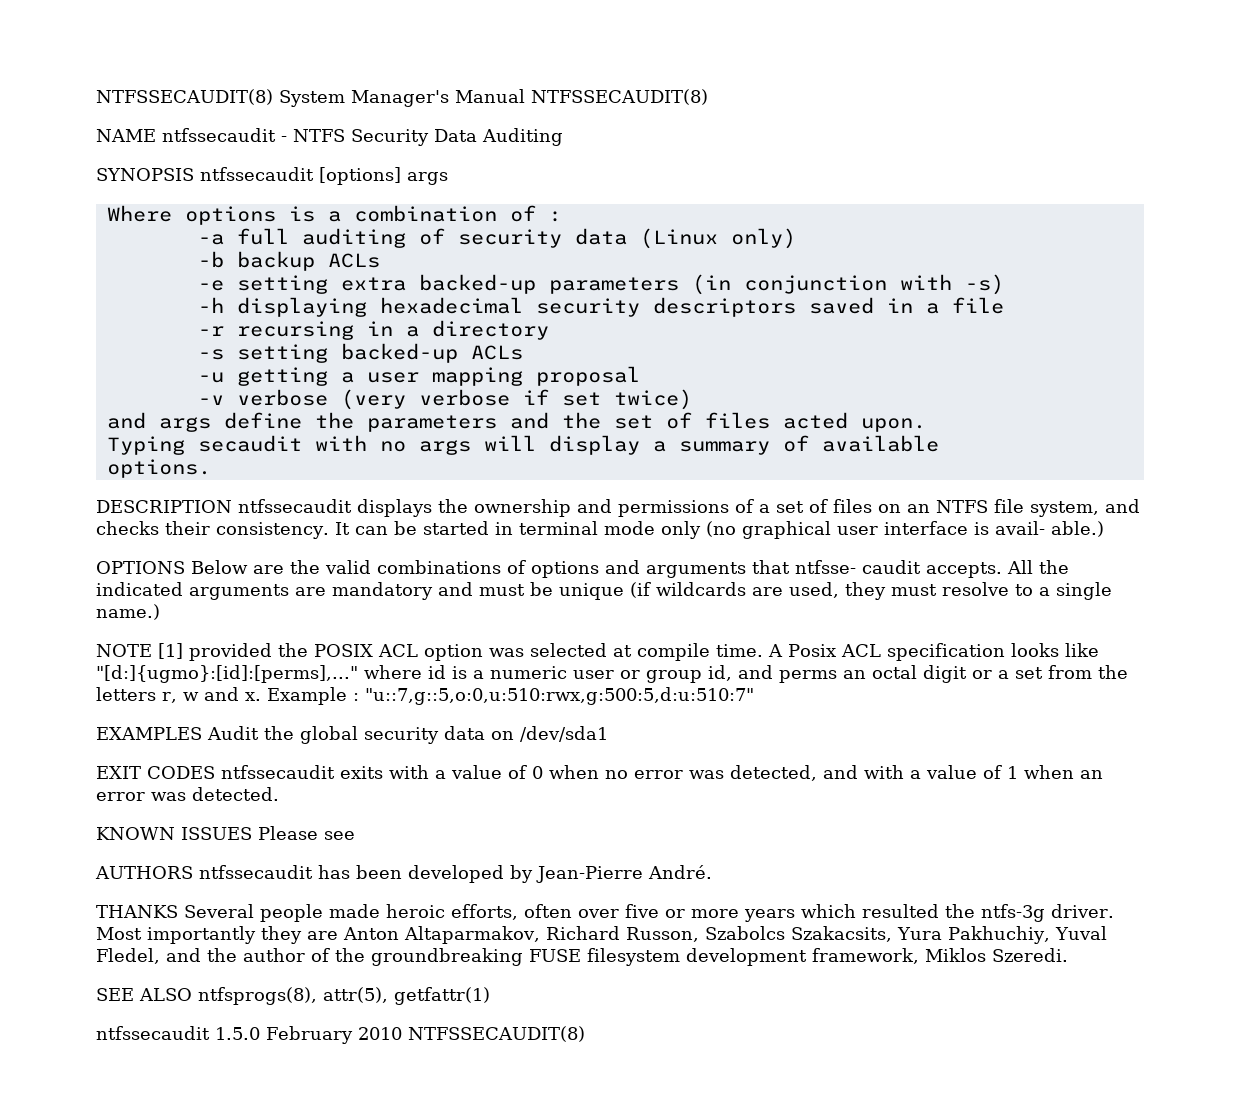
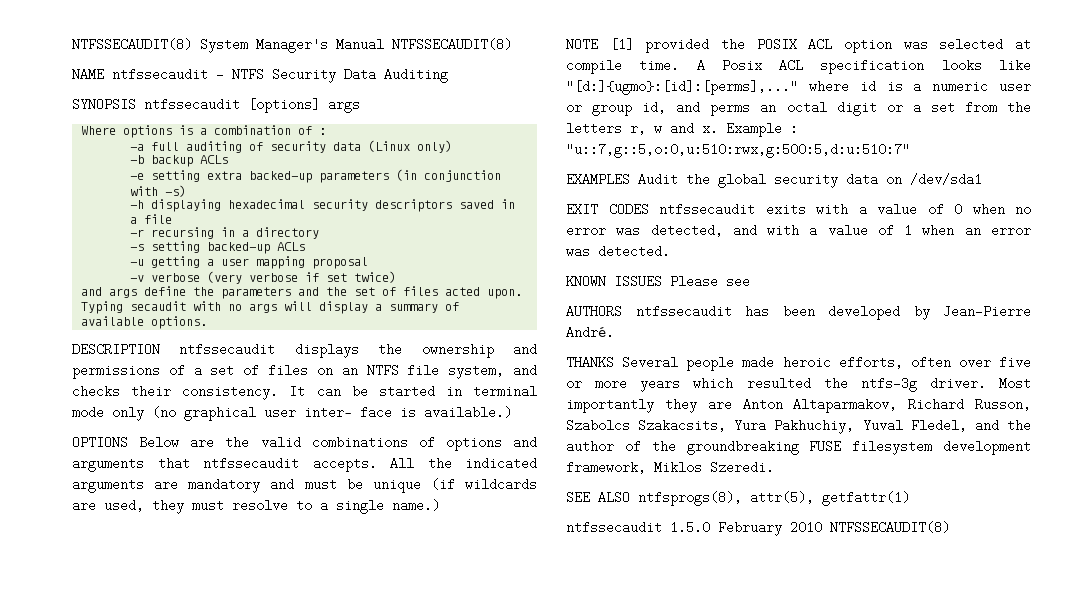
- Typing secaudit with no args will display a summary of available
- options.
+ Typing secaudit with no args will display a summary of available options.
- It can be started in terminal mode only (no graphical user interface is avail‐ able.)
+ It can be started in terminal mode only (no graphical user inter‐ face is available.)
- OPTIONS Below are the valid combinations of options and arguments that ntfsse‐ caudit accepts.
+ OPTIONS Below are the valid combinations of options and arguments that ntfssecaudit accepts.

